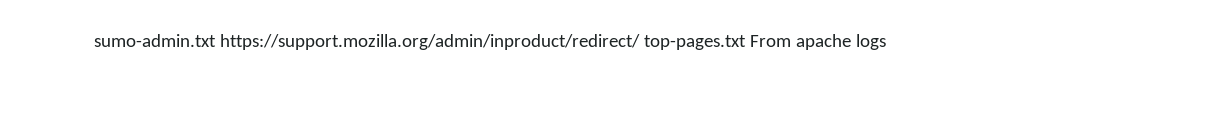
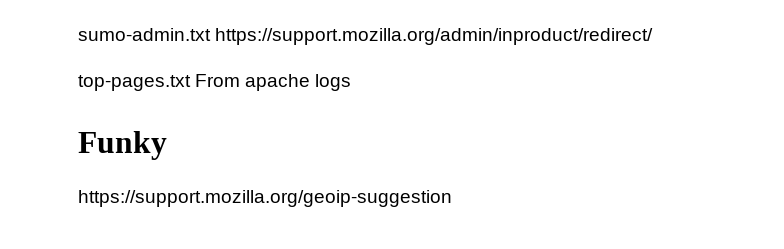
- sumo-admin.txt https://support.mozilla.org/admin/inproduct/redirect/ top-pages.txt From apache logs
+ sumo-admin.txt https://support.mozilla.org/admin/inproduct/redirect/
+ top-pages.txt From apache logs
+ Funky
+ https://support.mozilla.org/geoip-suggestion

